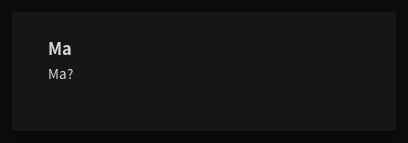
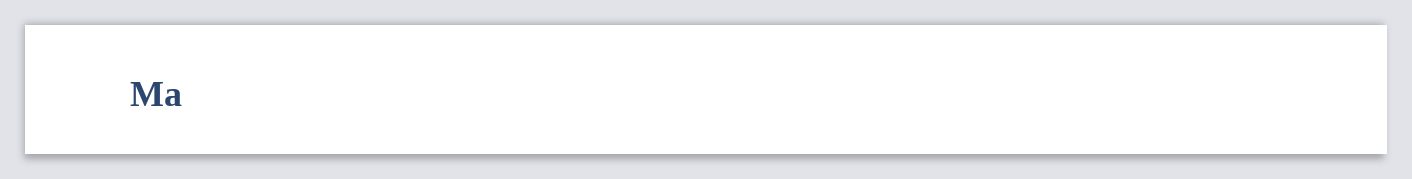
- Ma?

